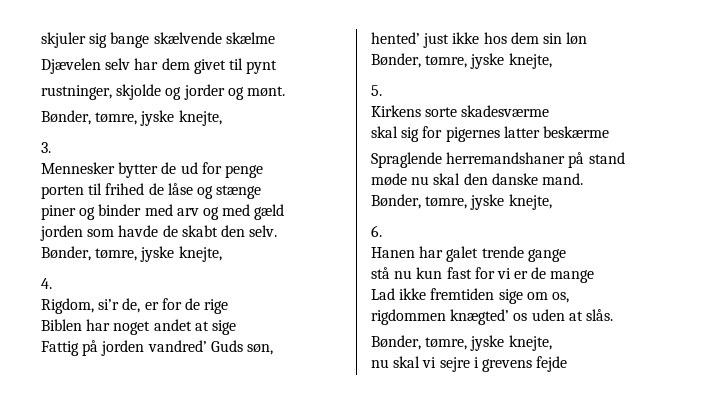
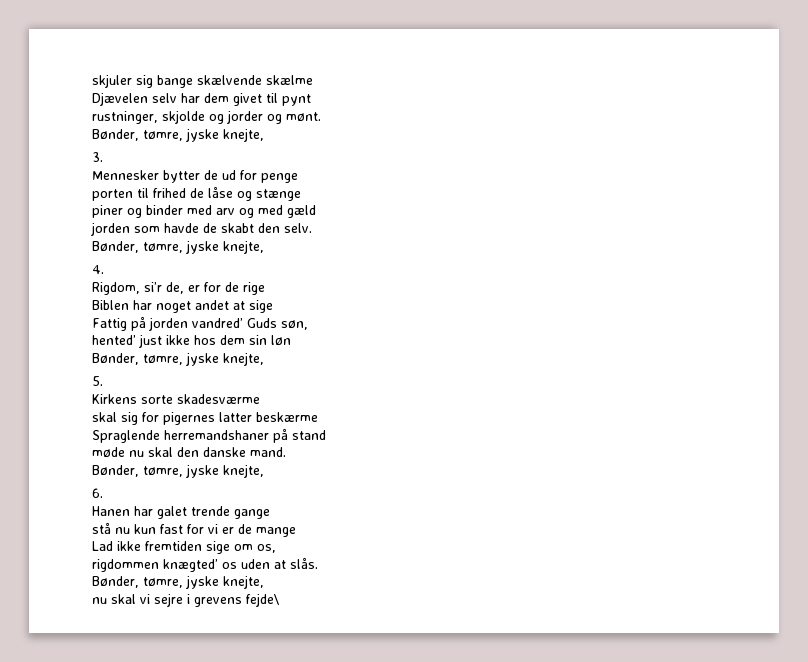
- nu skal vi sejre i grevens fejde
+ nu skal vi sejre i grevens fejde\

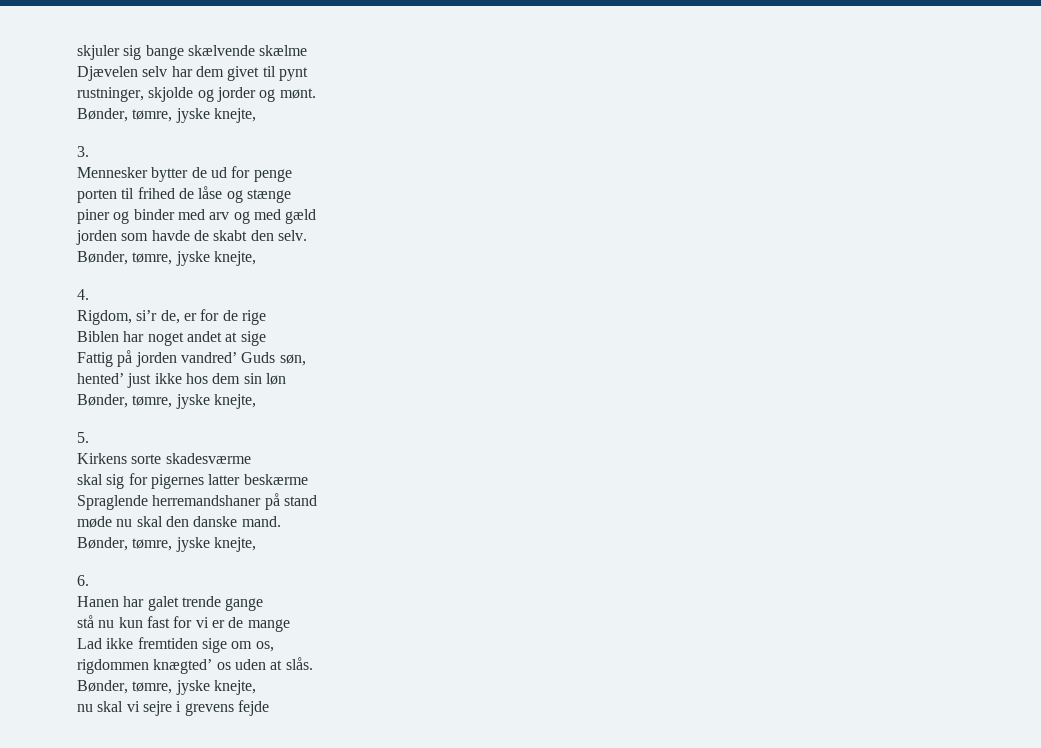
- nu skal vi sejre i grevens fejde\
+ nu skal vi sejre i grevens fejde

